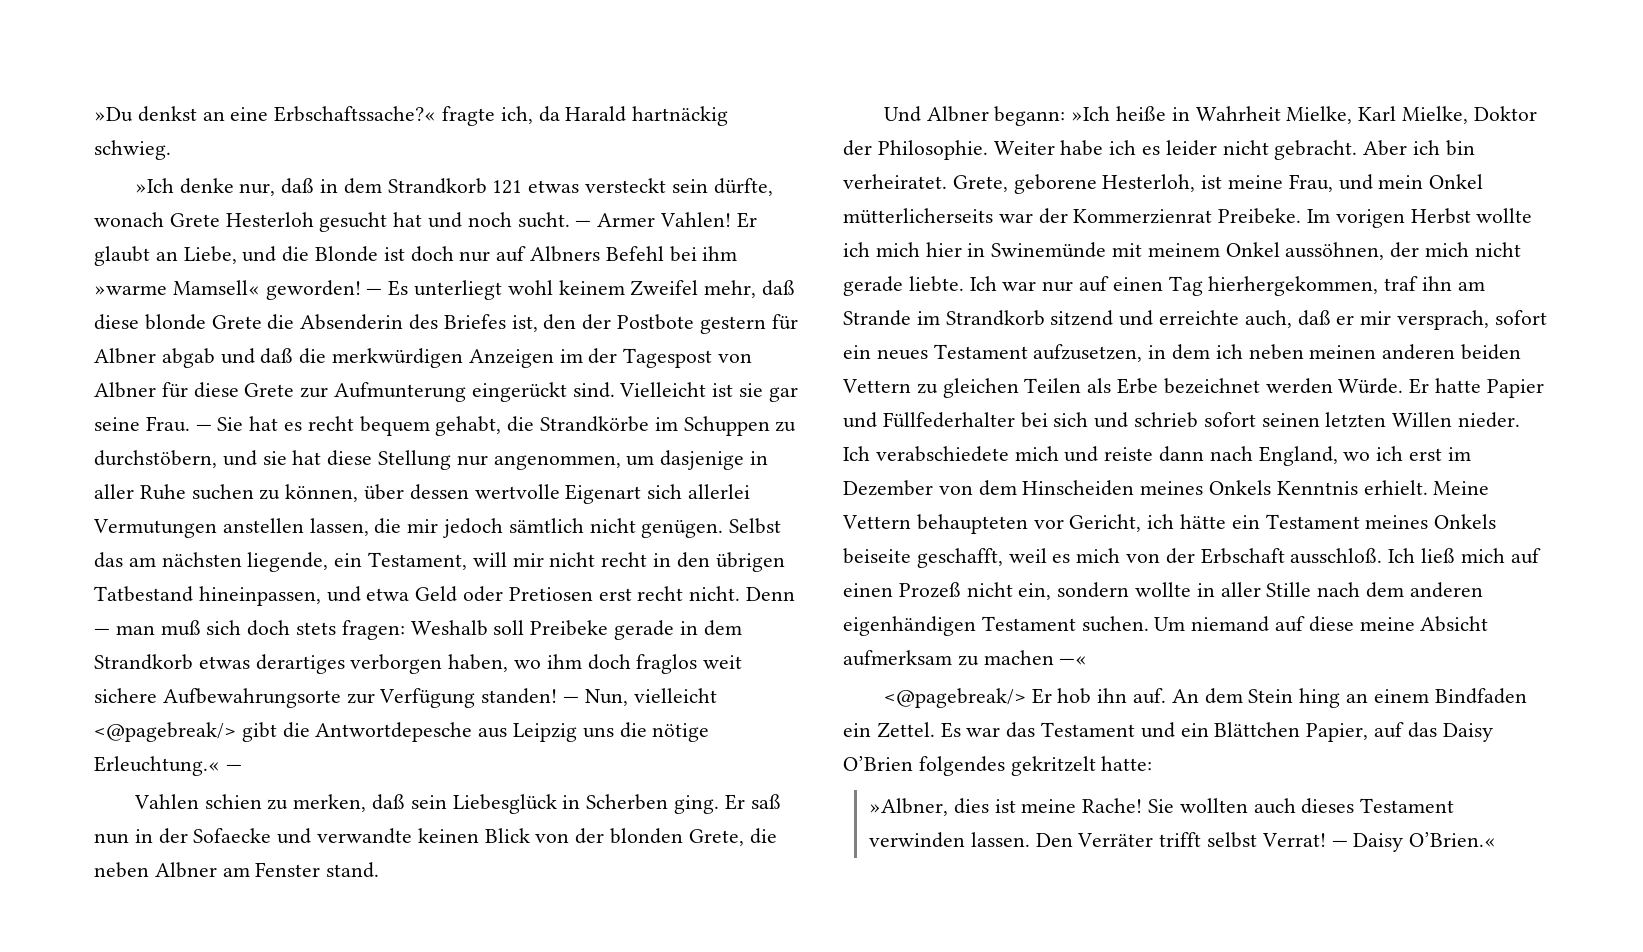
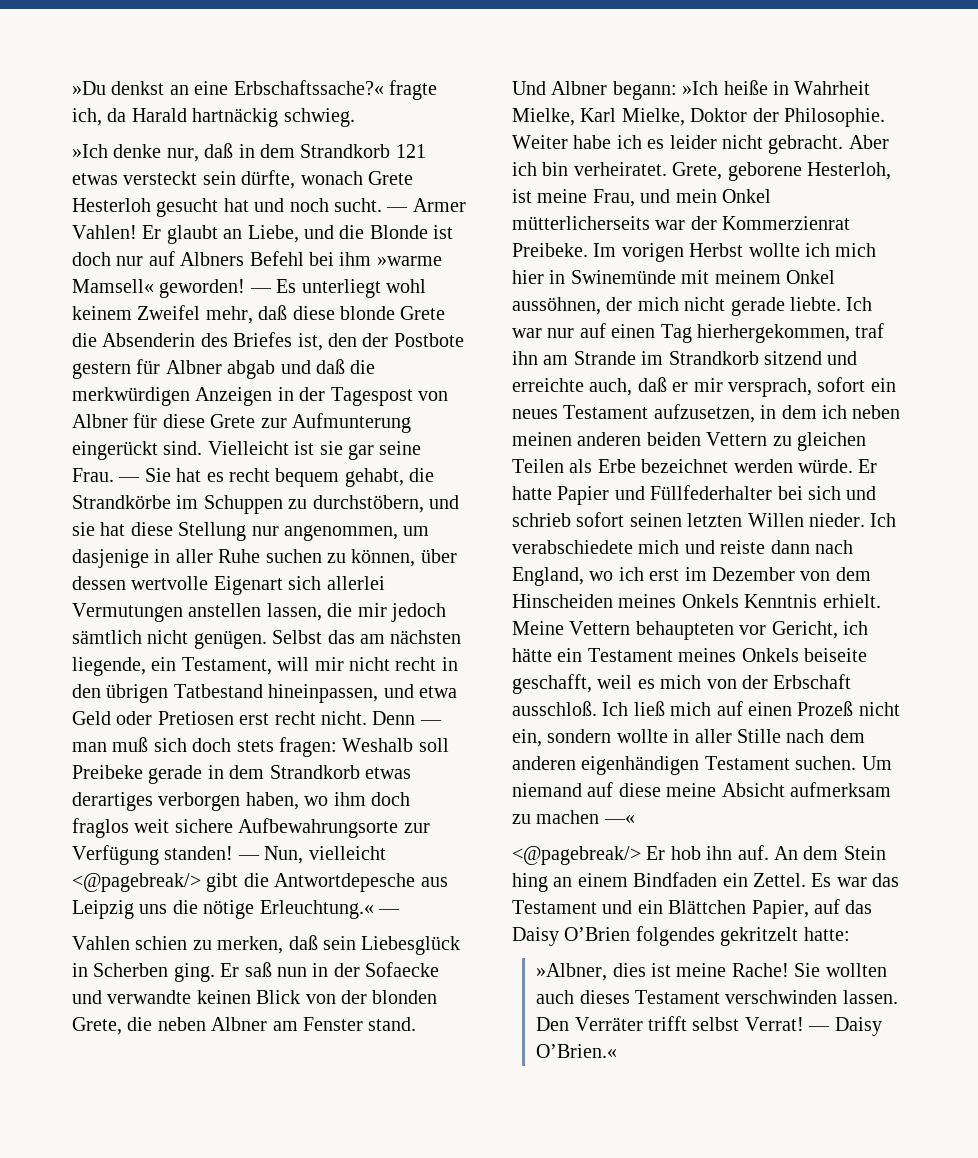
- — Es unterliegt wohl keinem Zweifel mehr, daß diese blonde Grete die Absenderin des Briefes ist, den der Postbote gestern für Albner abgab und daß die merkwürdigen Anzeigen im der Tagespost von Albner für diese Grete zur Aufmunterung eingerückt sind.
+ — Es unterliegt wohl keinem Zweifel mehr, daß diese blonde Grete die Absenderin des Briefes ist, den der Postbote gestern für Albner abgab und daß die merkwürdigen Anzeigen in der Tagespost von Albner für diese Grete zur Aufmunterung eingerückt sind.
- Ich war nur auf einen Tag hierhergekommen, traf ihn am Strande im Strandkorb sitzend und erreichte auch, daß er mir versprach, sofort ein neues Testament aufzusetzen, in dem ich neben meinen anderen beiden Vettern zu gleichen Teilen als Erbe bezeichnet werden Würde.
+ Ich war nur auf einen Tag hierhergekommen, traf ihn am Strande im Strandkorb sitzend und erreichte auch, daß er mir versprach, sofort ein neues Testament aufzusetzen, in dem ich neben meinen anderen beiden Vettern zu gleichen Teilen als Erbe bezeichnet werden würde.
- Sie wollten auch dieses Testament verwinden lassen.
+ Sie wollten auch dieses Testament verschwinden lassen.

